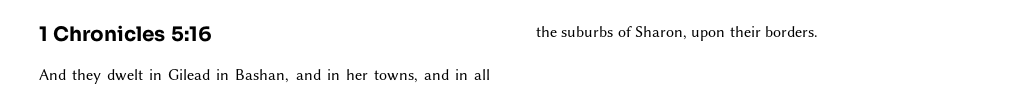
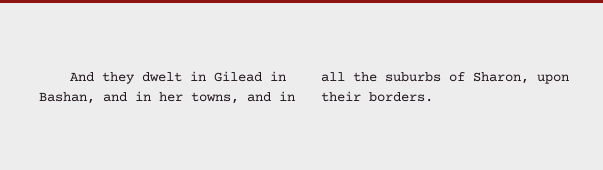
- 1 Chronicles 5:16

